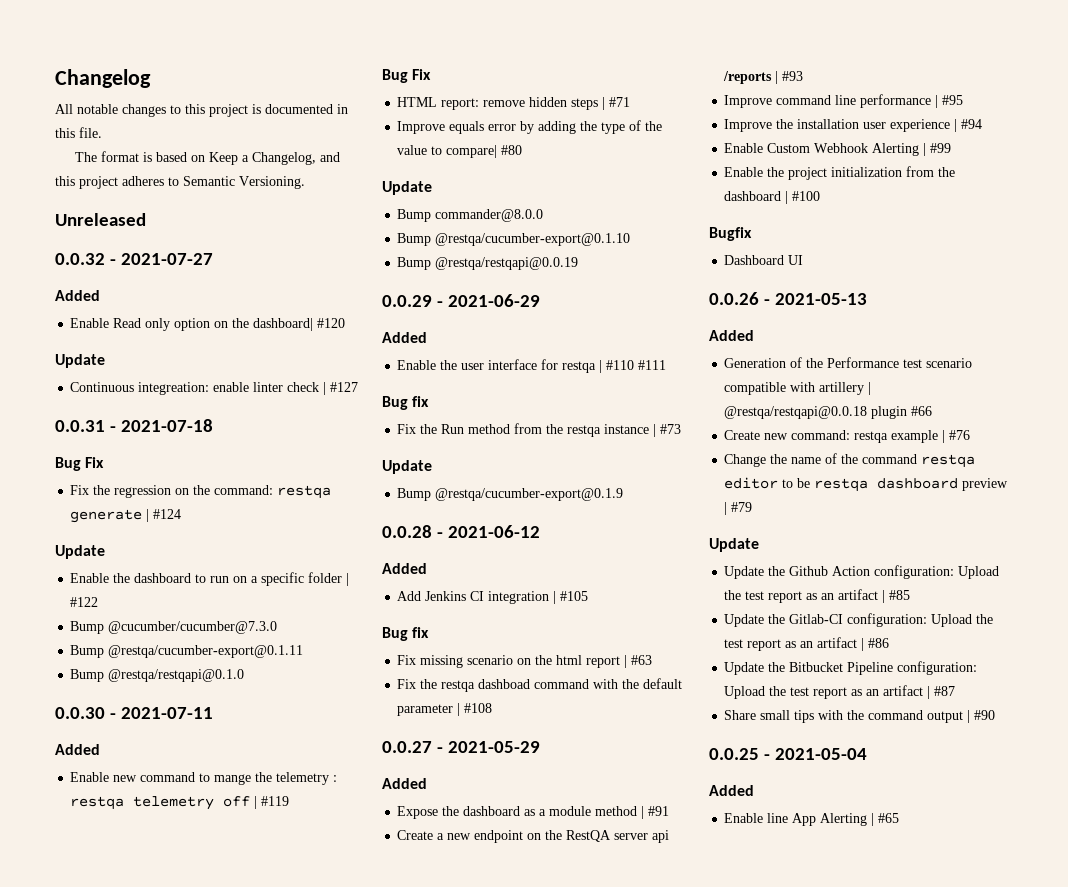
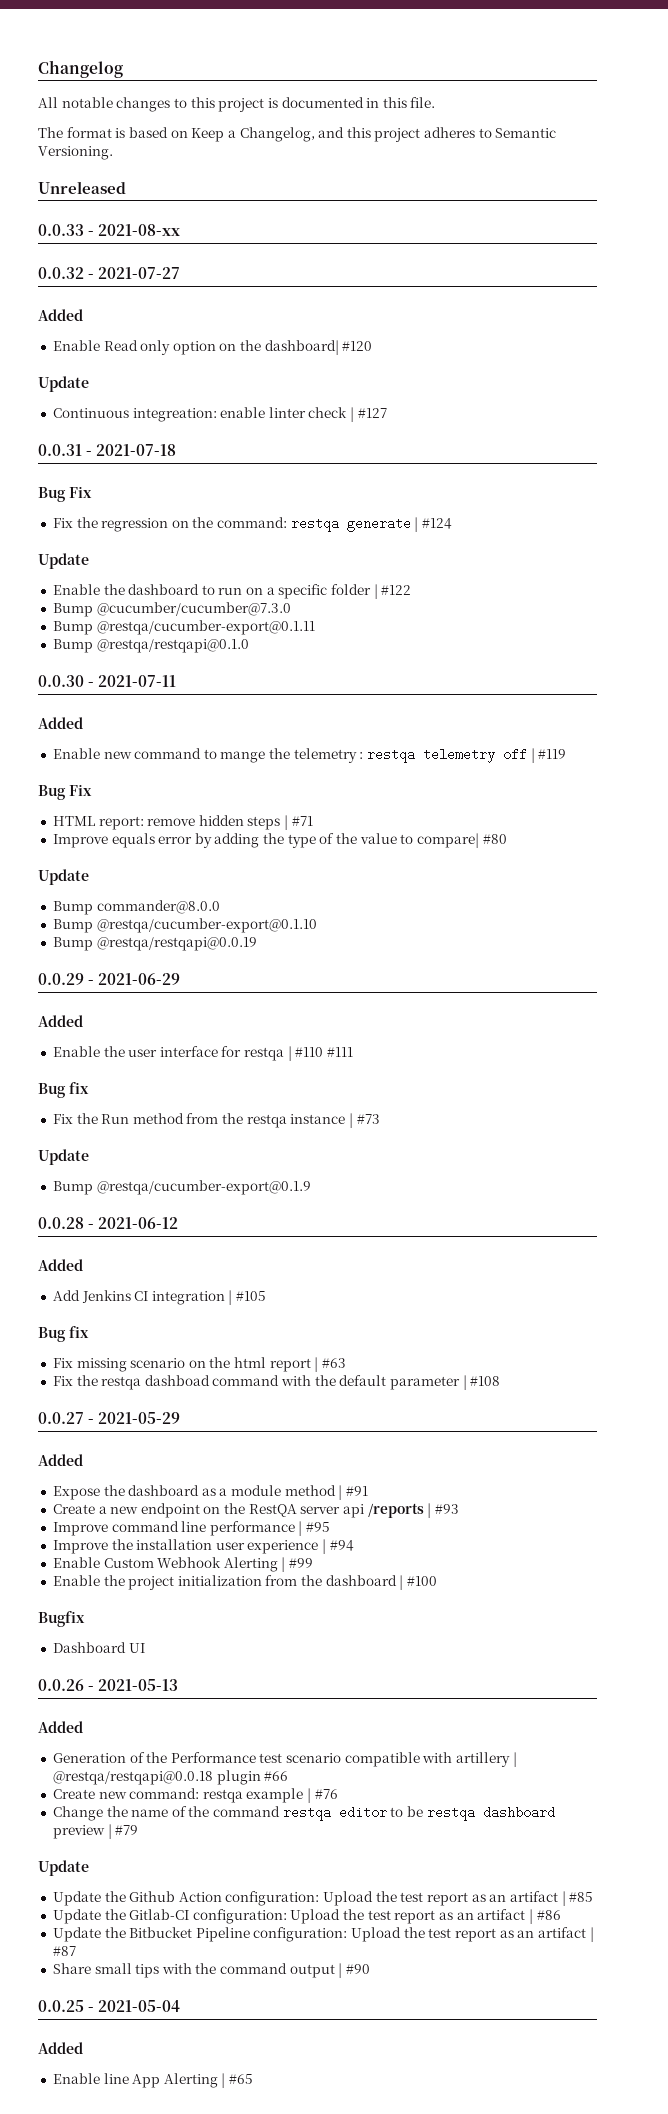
+ 0.0.33 - 2021-08-xx

